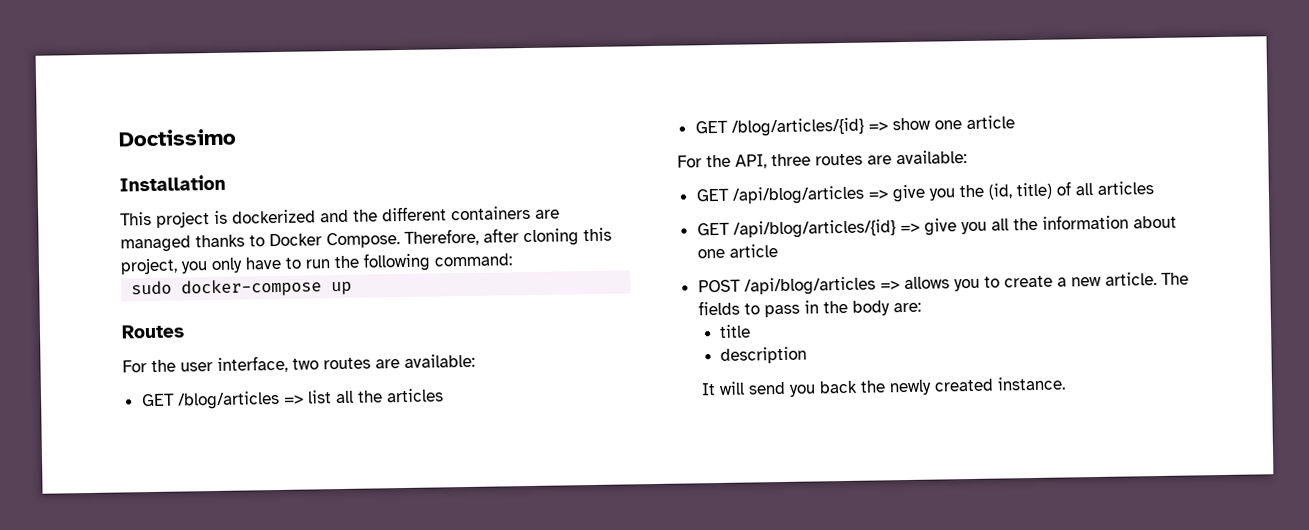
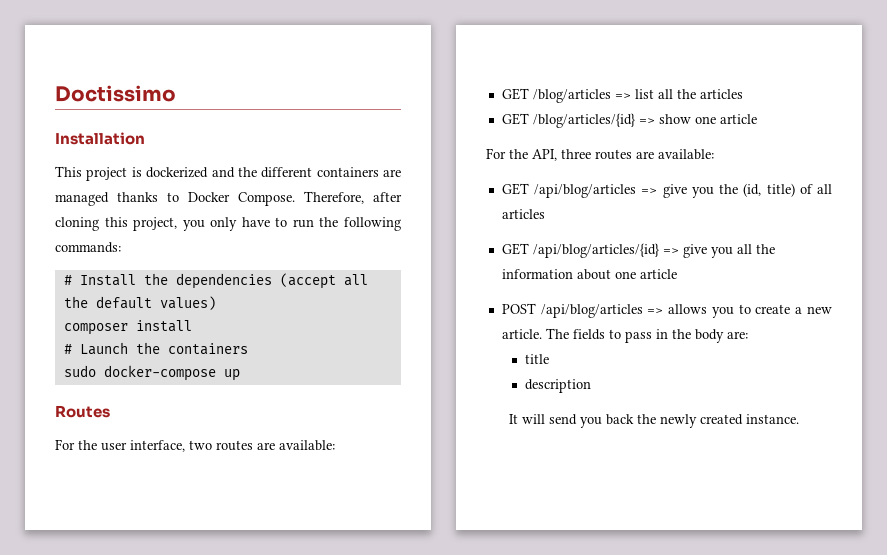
- Therefore, after cloning this project, you only have to run the following command:
+ Therefore, after cloning this project, you only have to run the following commands:
+ # Install the dependencies (accept all the default values)
+ composer install
+ # Launch the containers

